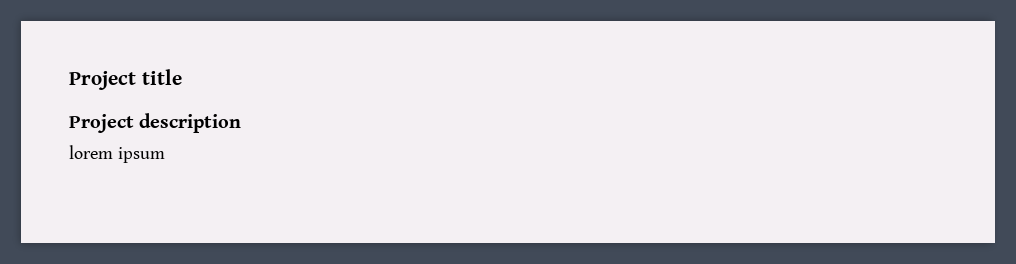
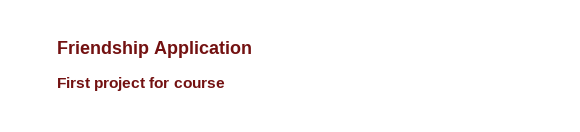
- Project title
- Project description
- lorem ipsum
+ Friendship Application
+ First project for course

